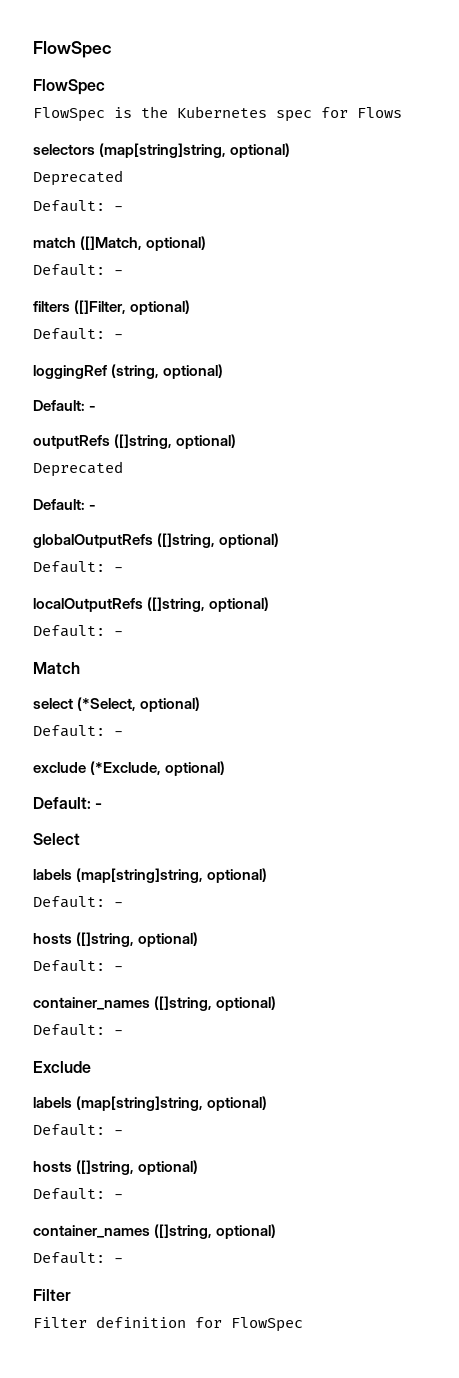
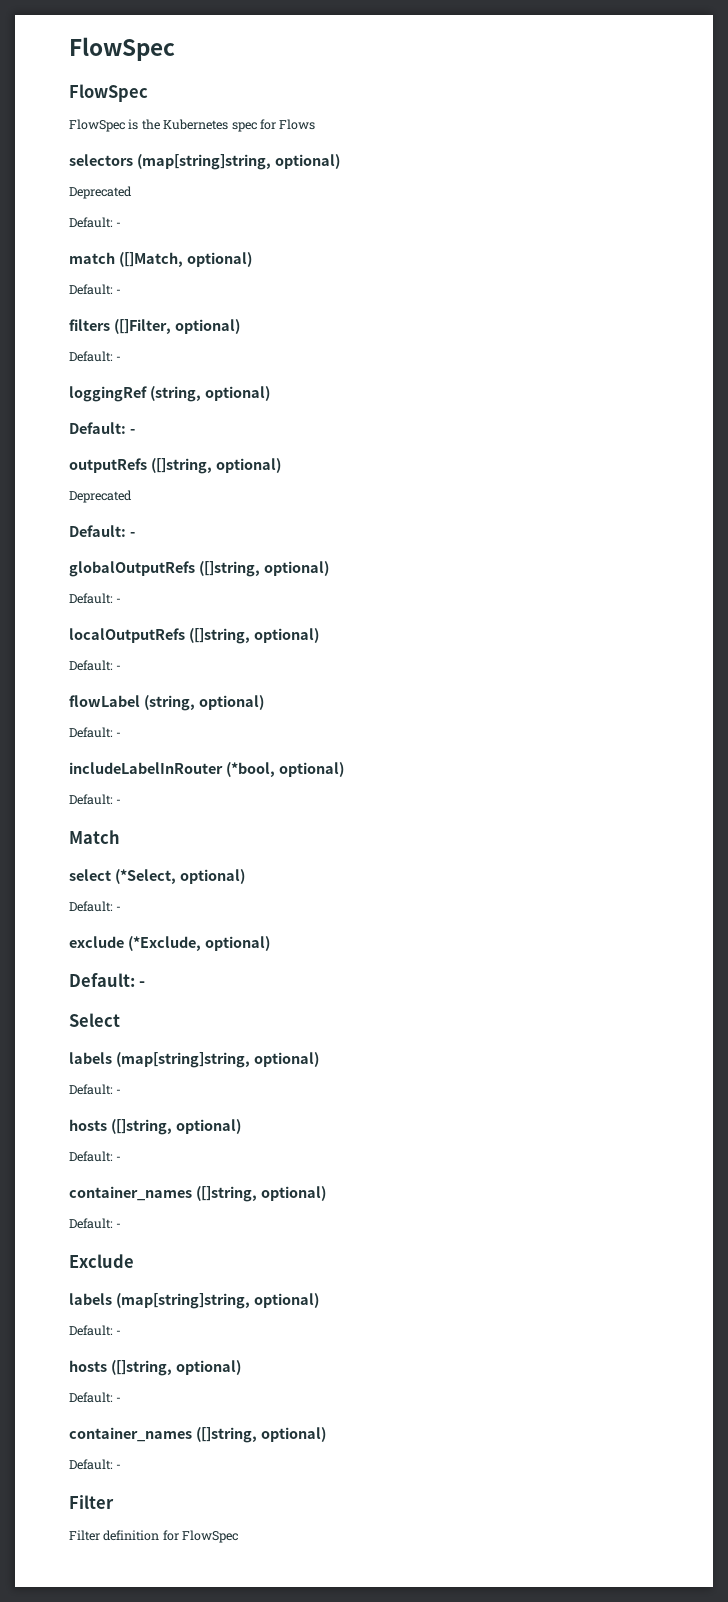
+ flowLabel (string, optional)
+ Default: -
+ includeLabelInRouter (*bool, optional)
+ Default: -

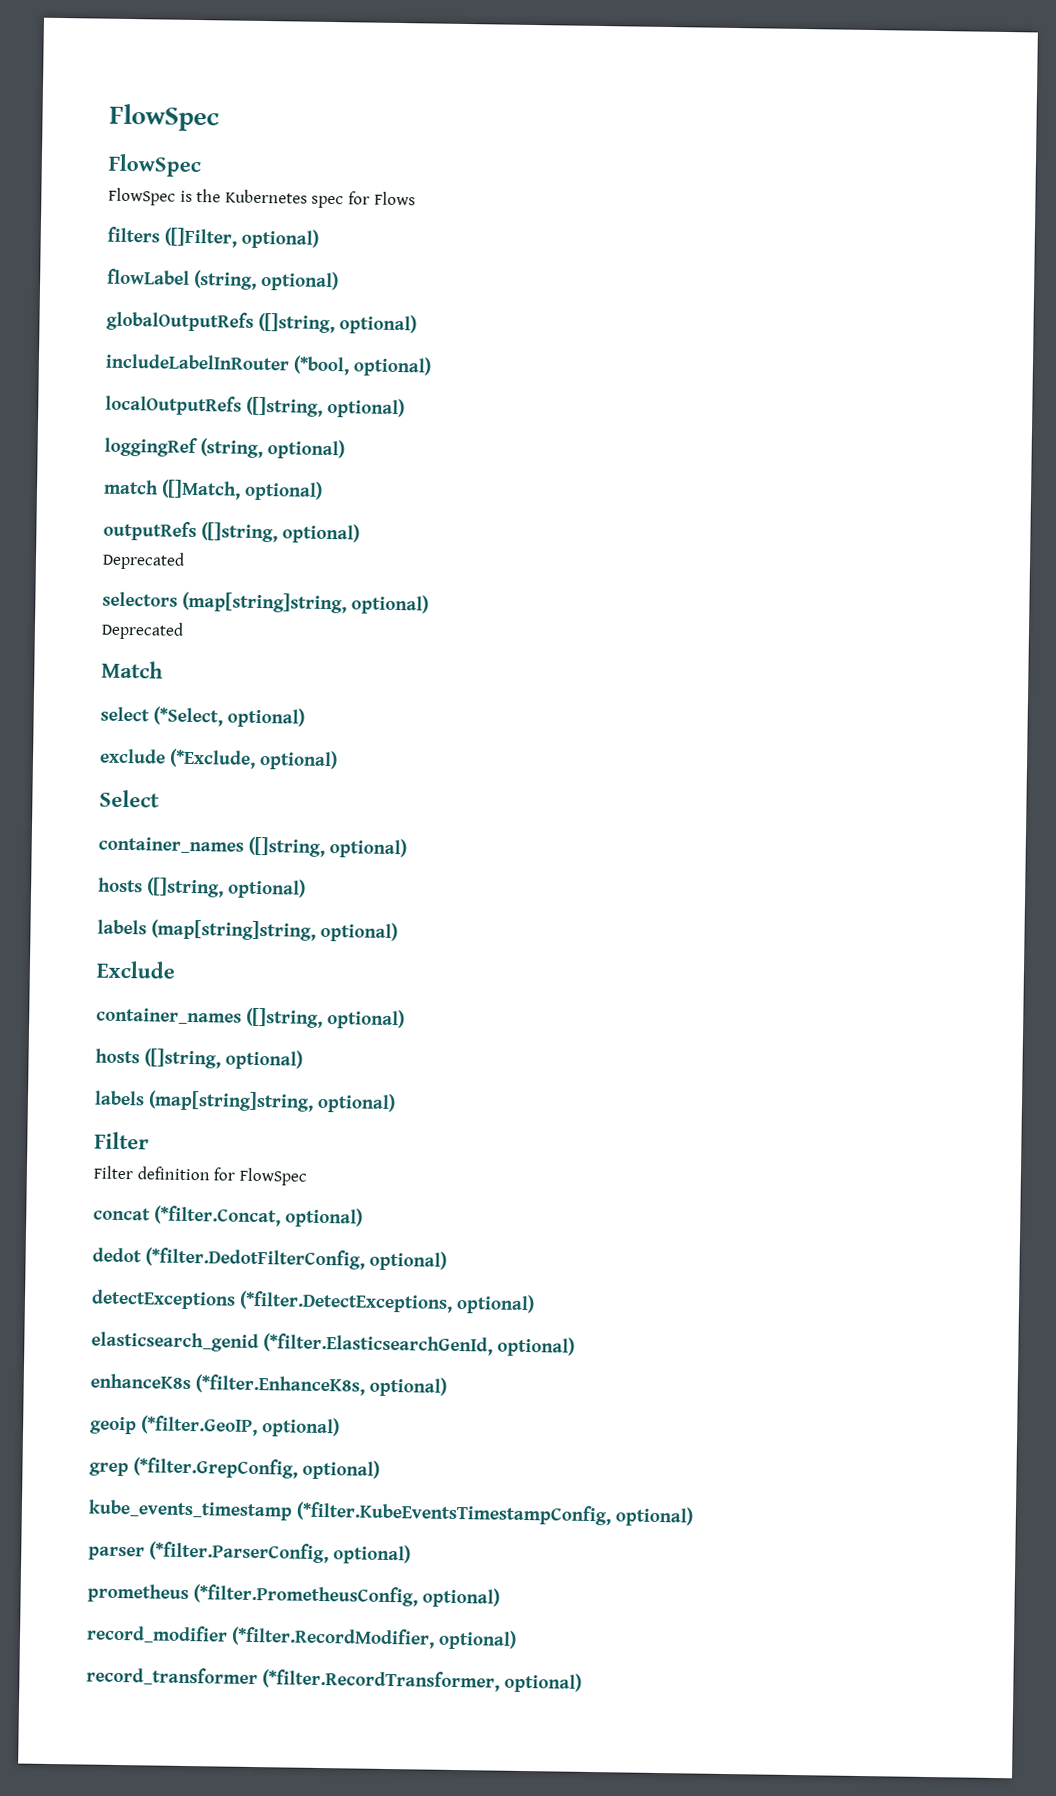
- selectors (map[string]string, optional)
- Deprecated
- Default: -
- match ([]Match, optional)
- Default: -
  filters ([]Filter, optional)
- Default: -
+ flowLabel (string, optional)
+ globalOutputRefs ([]string, optional)
+ includeLabelInRouter (*bool, optional)
+ localOutputRefs ([]string, optional)
  loggingRef (string, optional)
- Default: -
+ match ([]Match, optional)
  outputRefs ([]string, optional)
  Deprecated
- Default: -
- globalOutputRefs ([]string, optional)
- Default: -
- localOutputRefs ([]string, optional)
- Default: -
- flowLabel (string, optional)
- Default: -
- includeLabelInRouter (*bool, optional)
- Default: -
+ selectors (map[string]string, optional)
+ Deprecated
  select (*Select, optional)
- Default: -
  exclude (*Exclude, optional)
- Default: -
  Select
+ container_names ([]string, optional)
+ hosts ([]string, optional)
  labels (map[string]string, optional)
- Default: -
+ Exclude
+ container_names ([]string, optional)
  hosts ([]string, optional)
- Default: -
- container_names ([]string, optional)
- Default: -
- Exclude
  labels (map[string]string, optional)
- Default: -
- hosts ([]string, optional)
- Default: -
- container_names ([]string, optional)
- Default: -
+ concat (*filter.Concat, optional)
+ dedot (*filter.DedotFilterConfig, optional)
+ detectExceptions (*filter.DetectExceptions, optional)
+ elasticsearch_genid (*filter.ElasticsearchGenId, optional)
+ enhanceK8s (*filter.EnhanceK8s, optional)
+ geoip (*filter.GeoIP, optional)
+ grep (*filter.GrepConfig, optional)
+ kube_events_timestamp (*filter.KubeEventsTimestampConfig, optional)
+ parser (*filter.ParserConfig, optional)
+ prometheus (*filter.PrometheusConfig, optional)
+ record_modifier (*filter.RecordModifier, optional)
+ record_transformer (*filter.RecordTransformer, optional)

